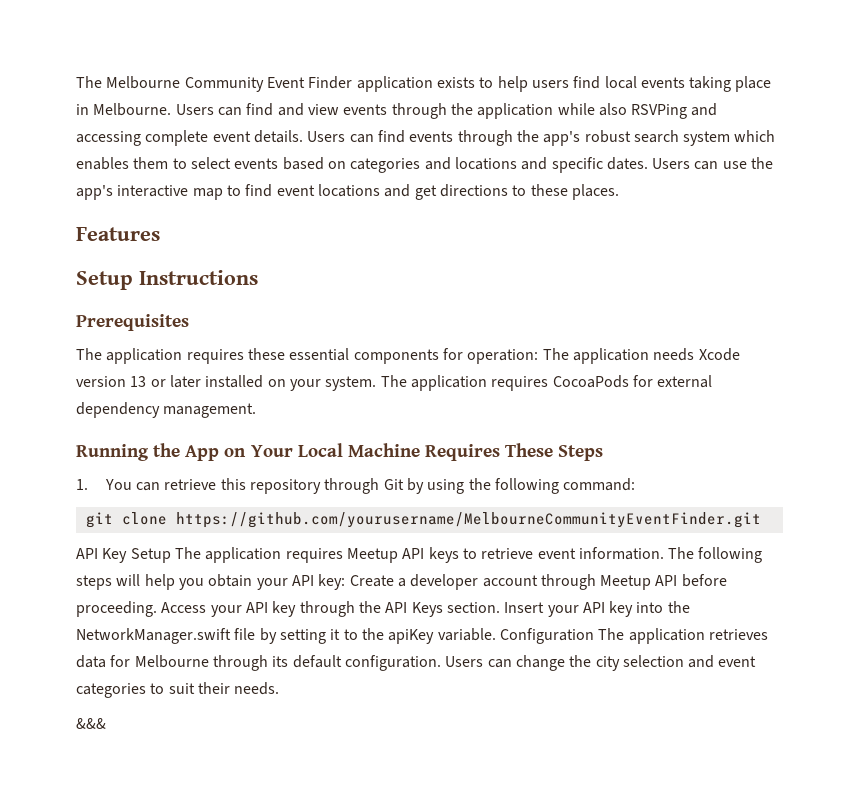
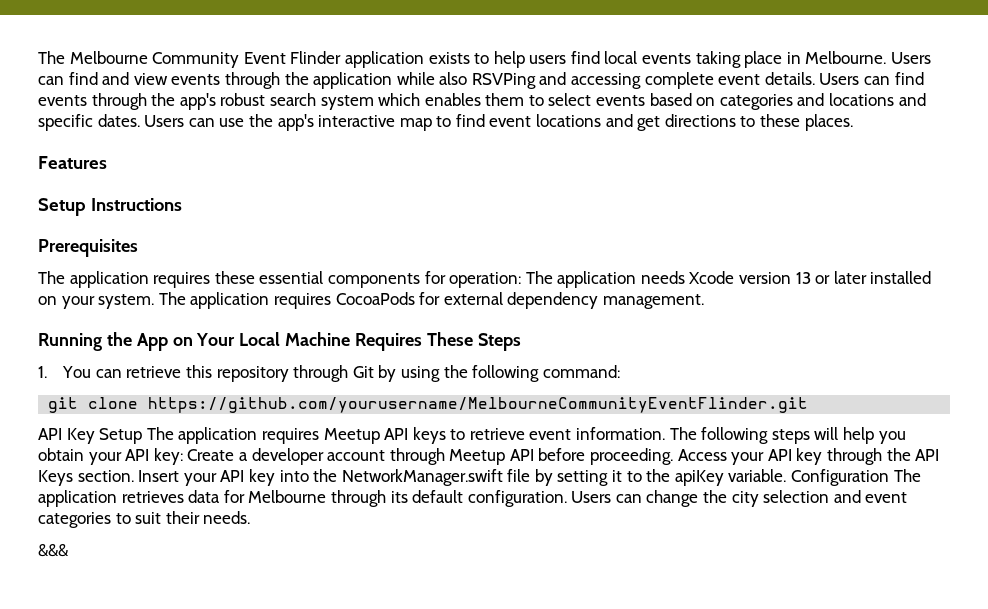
- The Melbourne Community Event Finder application exists to help users find local events taking place in Melbourne.
+ The Melbourne Community Event Flinder application exists to help users find local events taking place in Melbourne.
- git clone https://github.com/yourusername/MelbourneCommunityEventFinder.git
+ git clone https://github.com/yourusername/MelbourneCommunityEventFlinder.git

